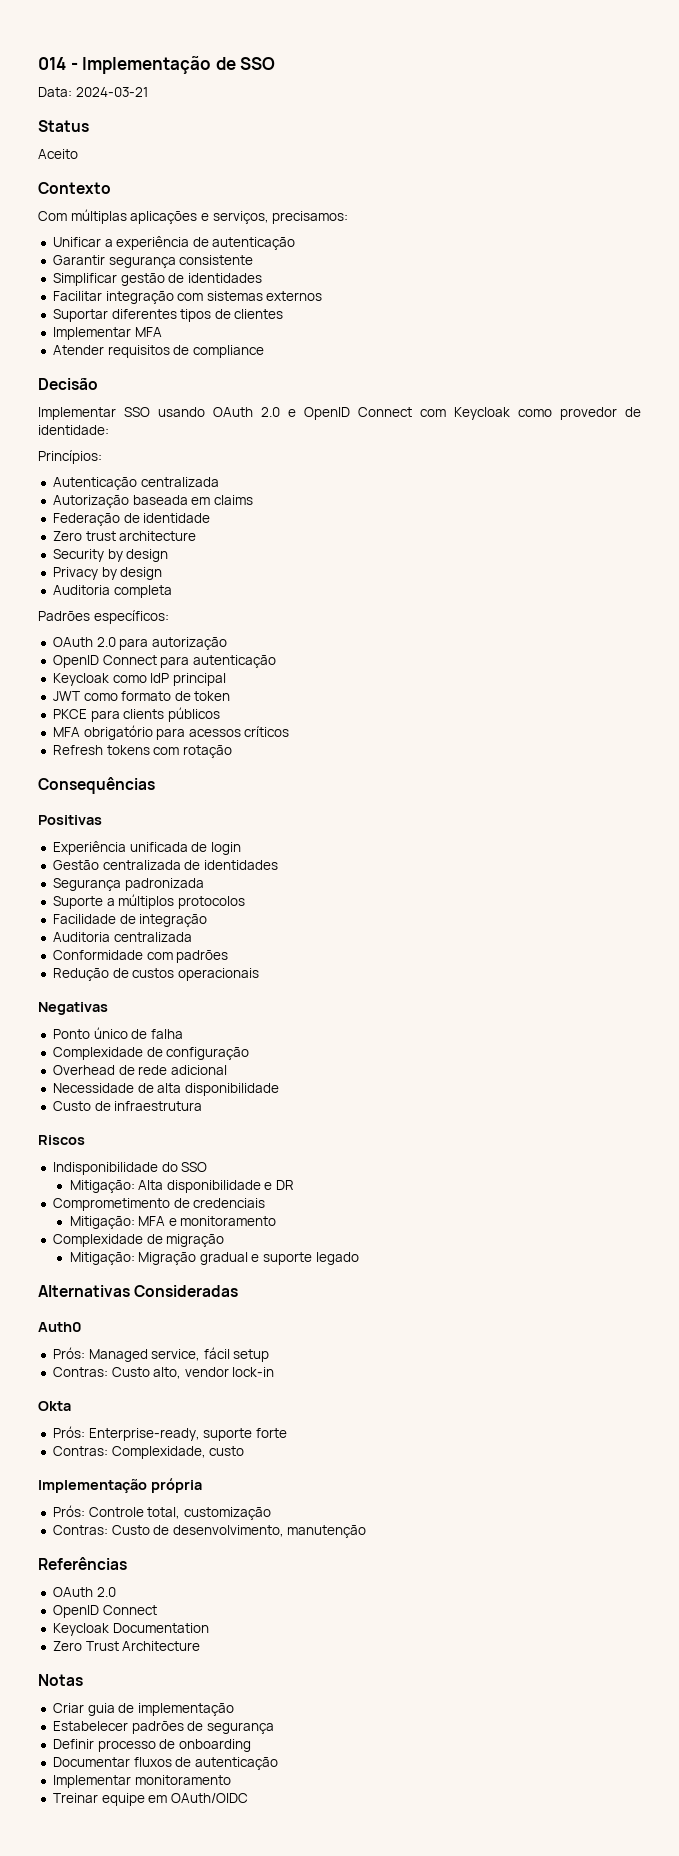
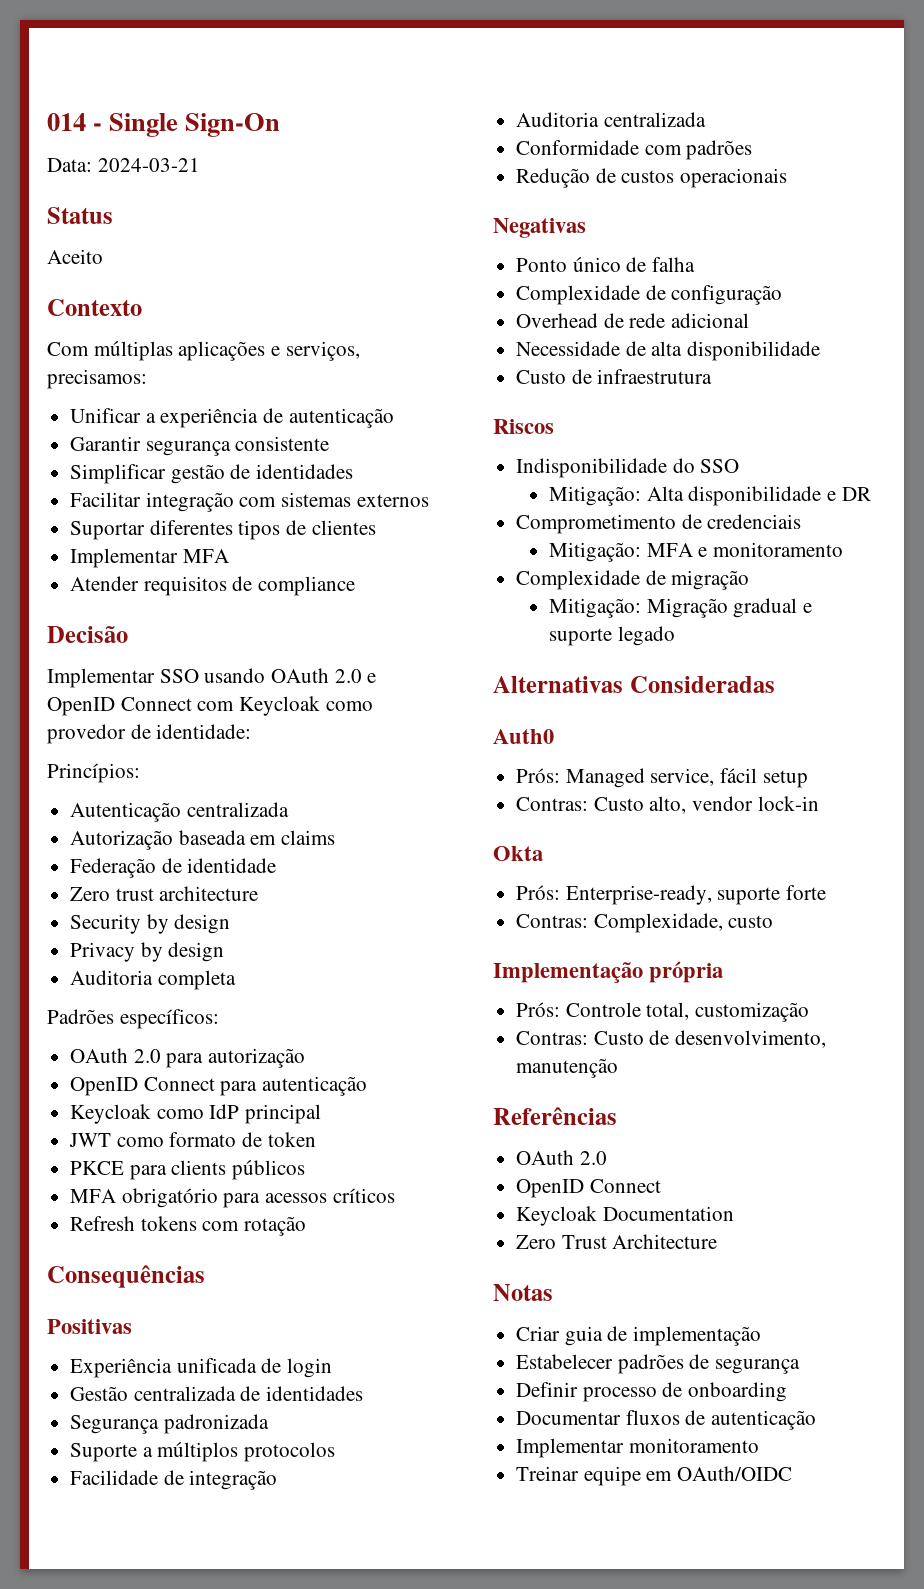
- 014 - Implementação de SSO
+ 014 - Single Sign-On

